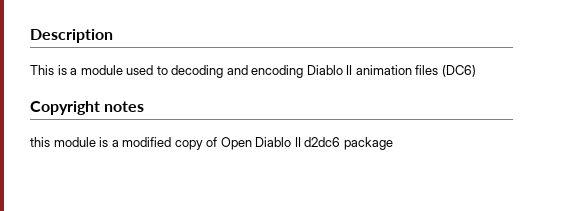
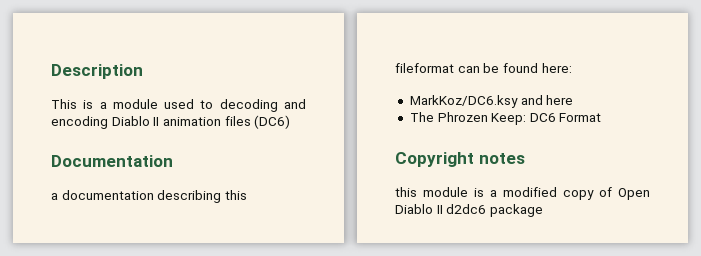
+ Documentation
+ a documentation describing this fileformat can be found here:
+ MarkKoz/DC6.ksy and here
+ The Phrozen Keep: DC6 Format

